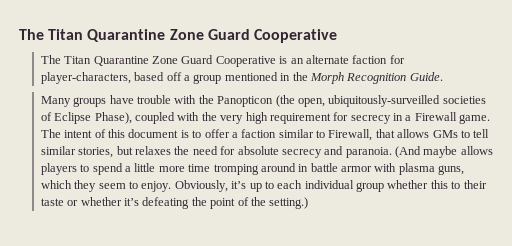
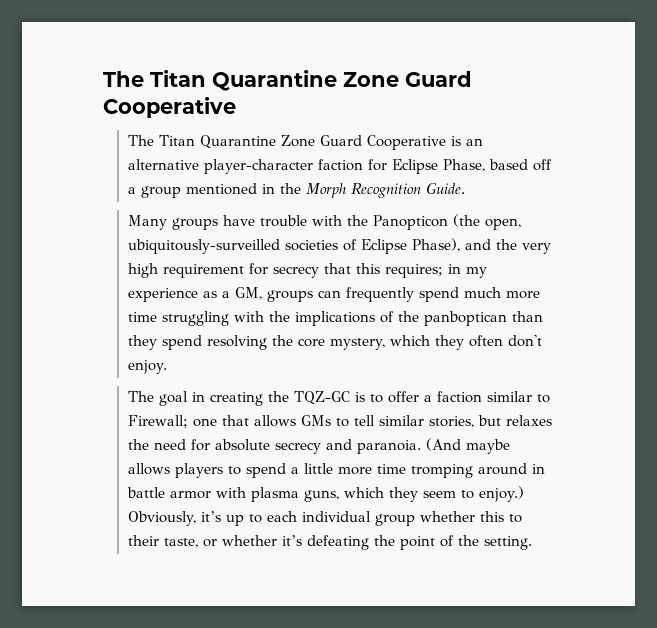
- The Titan Quarantine Zone Guard Cooperative is an alternate faction for player-characters, based off a group mentioned in the Morph Recognition Guide.
+ The Titan Quarantine Zone Guard Cooperative is an alternative player-character faction for Eclipse Phase, based off a group mentioned in the Morph Recognition Guide.
- Many groups have trouble with the Panopticon (the open, ubiquitously-surveilled societies of Eclipse Phase), coupled with the very high requirement for secrecy in a Firewall game. The intent of this document is to offer a faction similar to Firewall, that allows GMs to tell similar stories, but relaxes the need for absolute secrecy and paranoia.
+ Many groups have trouble with the Panopticon (the open, ubiquitously-surveilled societies of Eclipse Phase), and the very high requirement for secrecy that this requires; in my experience as a GM, groups can frequently spend much more time struggling with the implications of the panboptican than they spend resolving the core mystery, which they often don't enjoy.
+ The goal in creating the TQZ-GC is to offer a faction similar to Firewall; one that allows GMs to tell similar stories, but relaxes the need for absolute secrecy and paranoia.
- (And maybe allows players to spend a little more time tromping around in battle armor with plasma guns, which they seem to enjoy.
+ (And maybe allows players to spend a little more time tromping around in battle armor with plasma guns, which they seem to enjoy.)
- Obviously, it’s up to each individual group whether this to their taste or whether it’s defeating the point of the setting.)
+ Obviously, it’s up to each individual group whether this to their taste, or whether it’s defeating the point of the setting.

